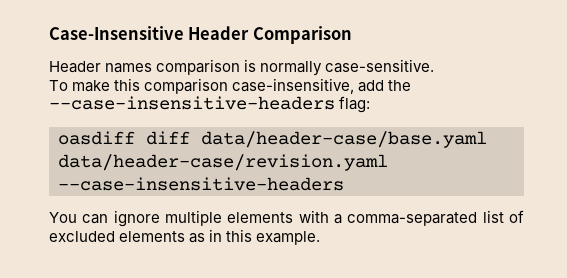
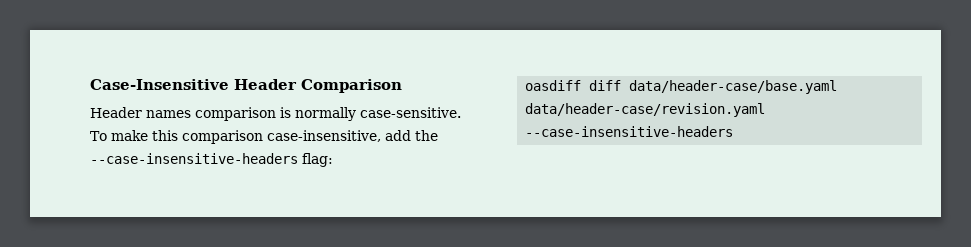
- You can ignore multiple elements with a comma-separated list of excluded elements as in this example.

